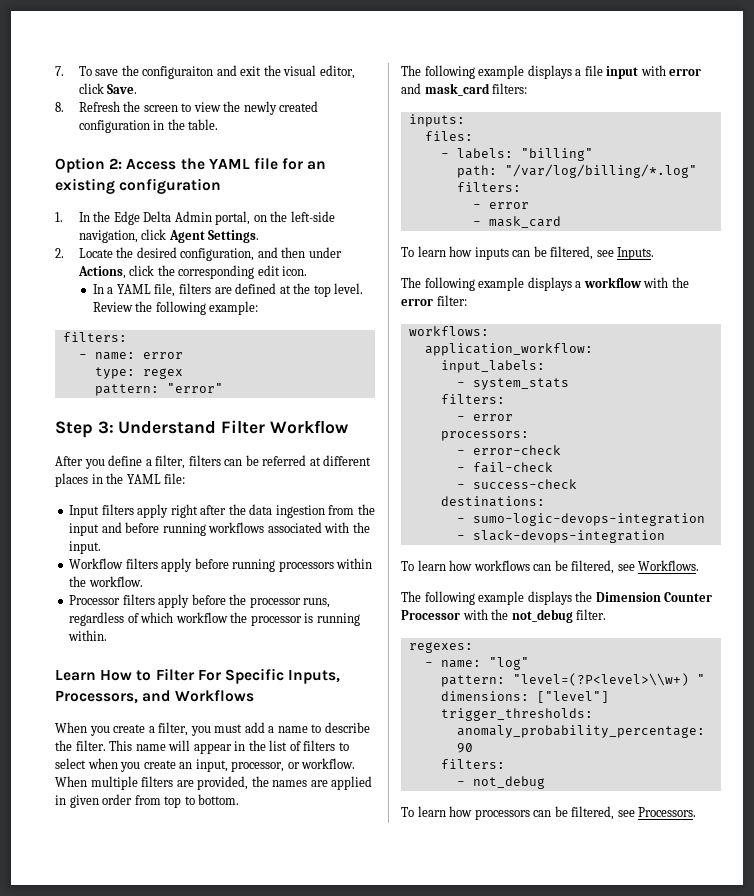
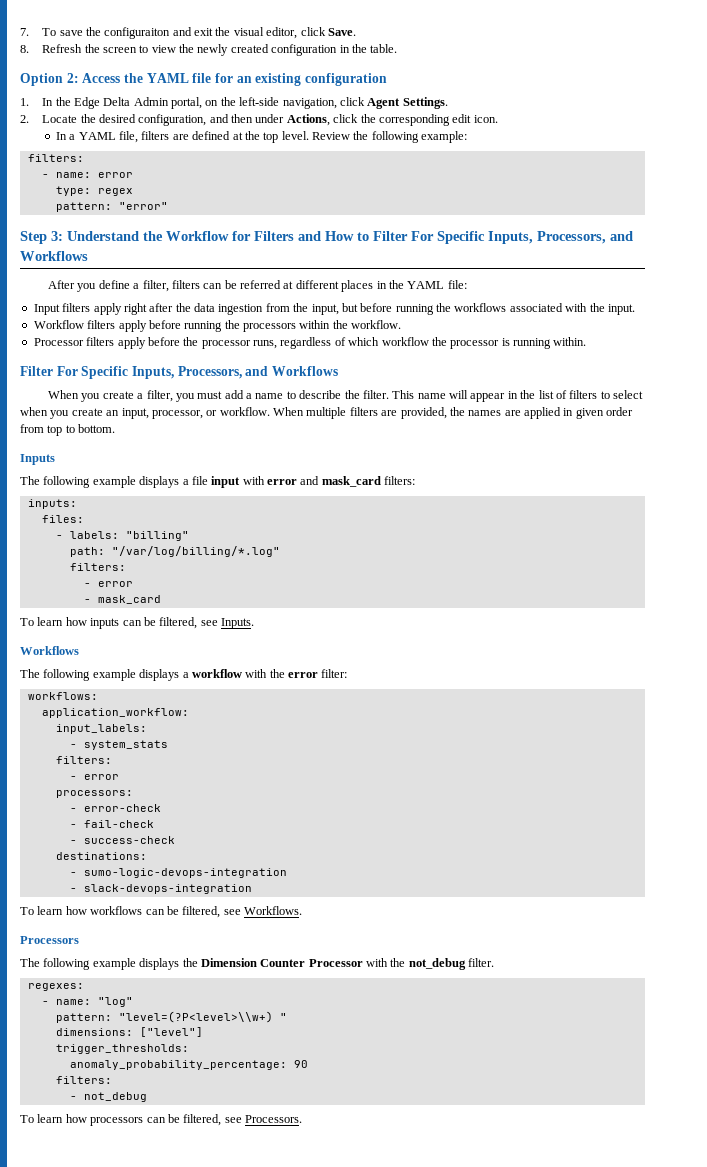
- Step 3: Understand Filter Workflow
+ Step 3: Understand the Workflow for Filters and How to Filter For Specific Inputs, Processors, and Workflows
- Input filters apply right after the data ingestion from the input and before running workflows associated with the input.
+ Input filters apply right after the data ingestion from the input, but before running the workflows associated with the input.
- Workflow filters apply before running processors within the workflow.
+ Workflow filters apply before running the processors within the workflow.
  Processor filters apply before the processor runs, regardless of which workflow the processor is running within.
- Learn How to Filter For Specific Inputs, Processors, and Workflows
+ Filter For Specific Inputs, Processors, and Workflows
+ Inputs
  To learn how inputs can be filtered, see Inputs.
+ Workflows
+ Processors

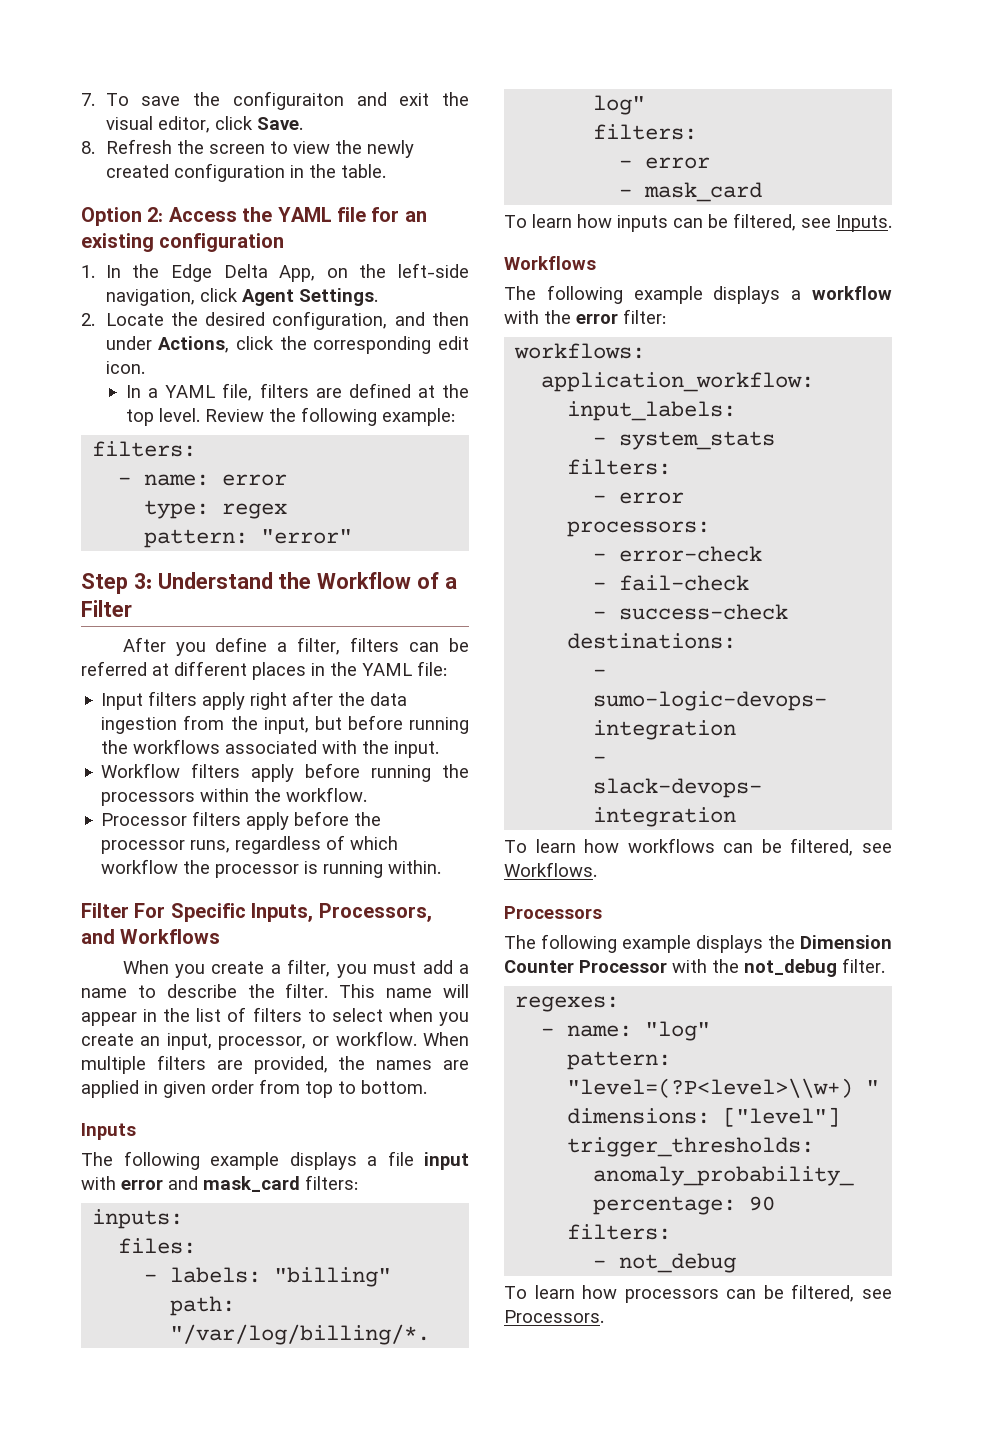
- 1. In the Edge Delta Admin portal, on the left-side navigation, click Agent Settings.
+ 1. In the Edge Delta App, on the left-side navigation, click Agent Settings.
- Step 3: Understand the Workflow for Filters and How to Filter For Specific Inputs, Processors, and Workflows
+ Step 3: Understand the Workflow of a Filter

